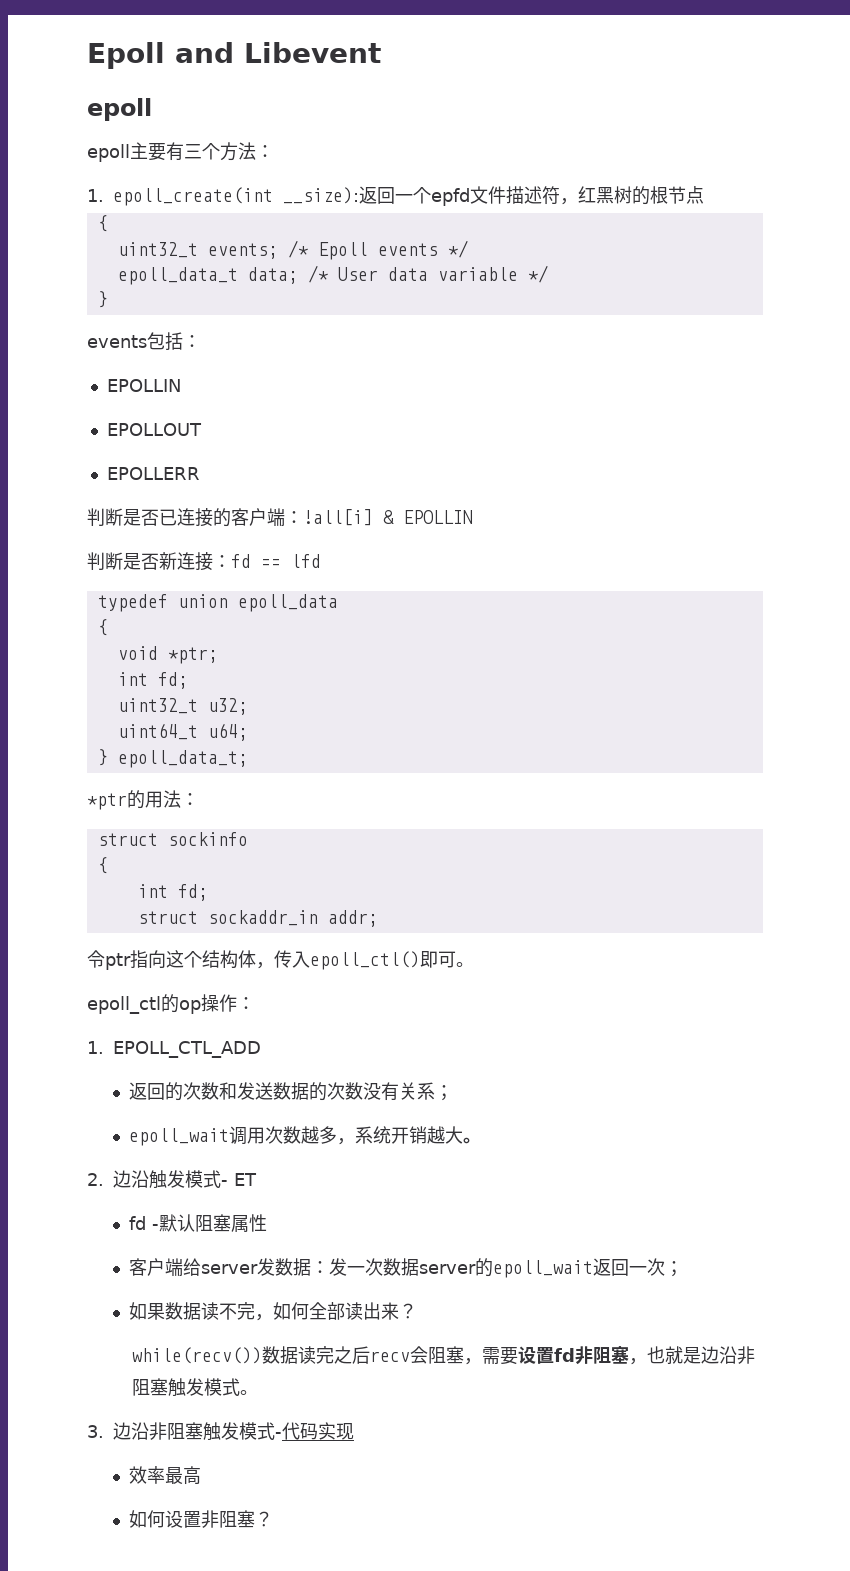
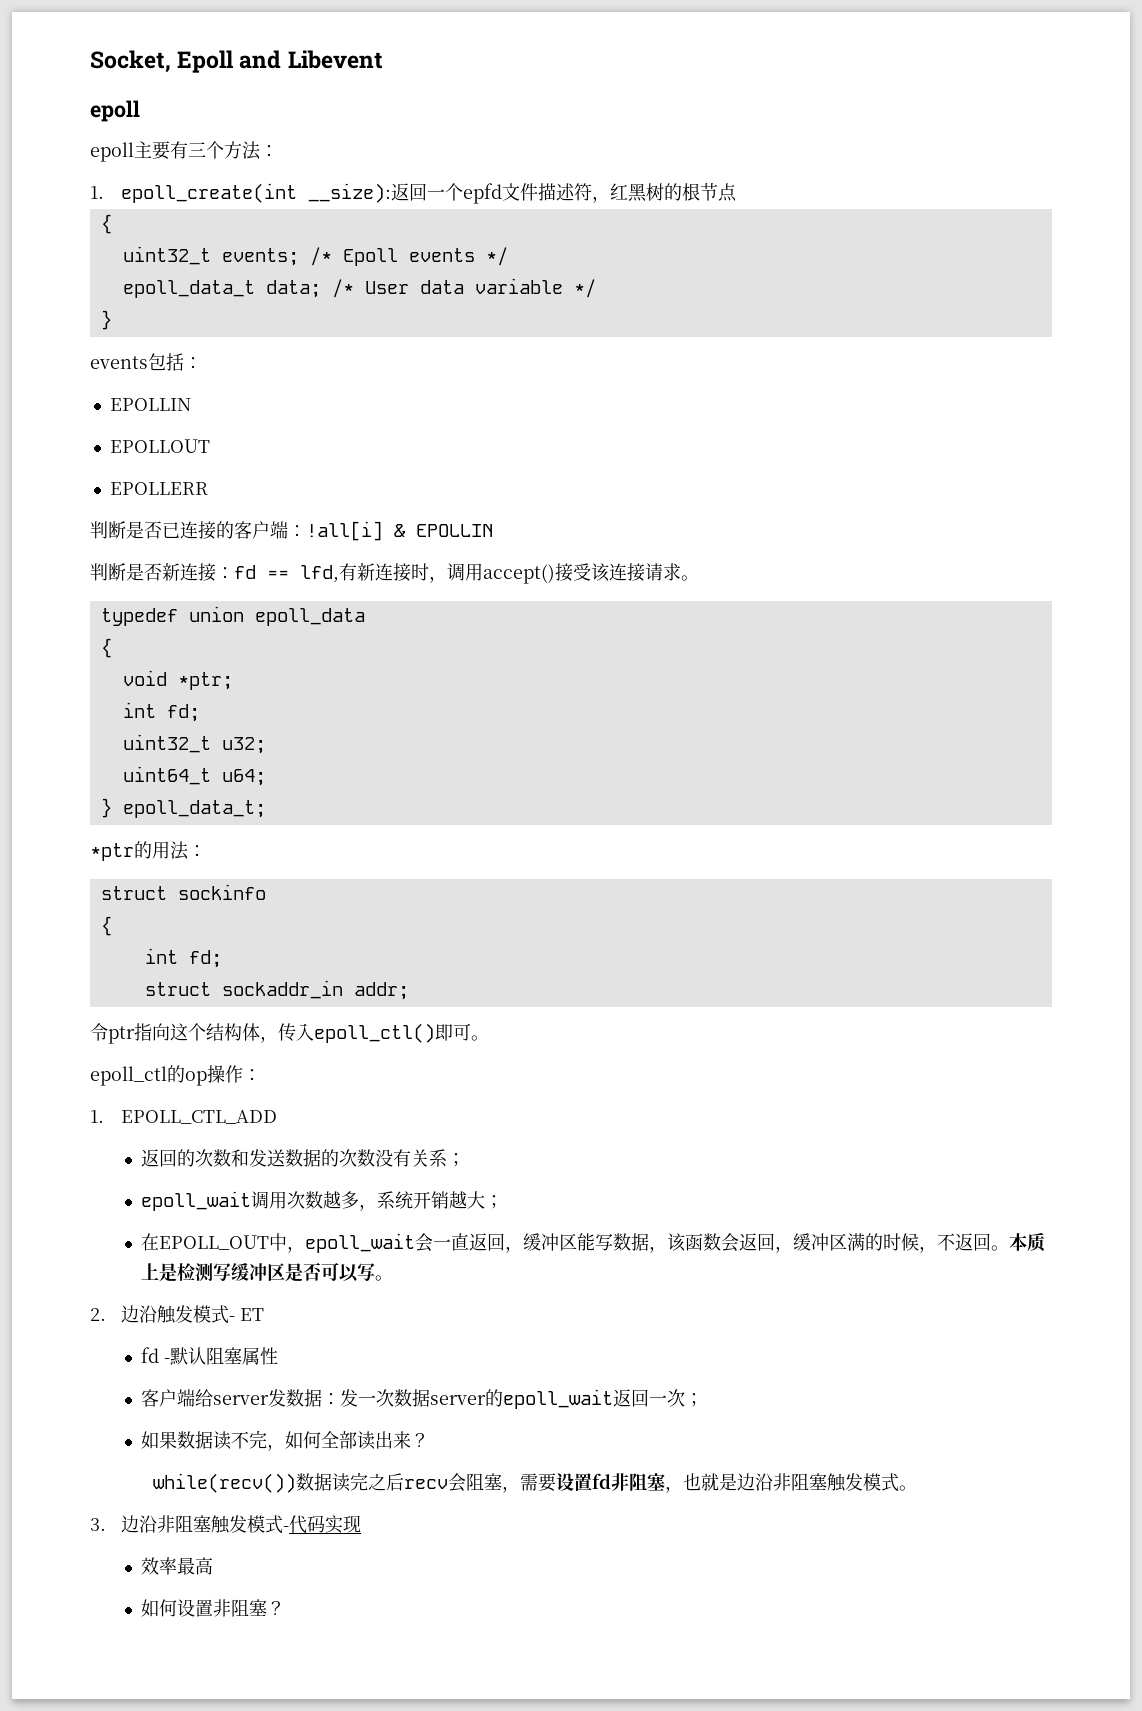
- Epoll and Libevent
+ Socket, Epoll and Libevent
- 判断是否新连接：fd == lfd
+ 判断是否新连接：fd == lfd,有新连接时，调用accept()接受该连接请求。
- epoll_wait调用次数越多，系统开销越大。
+ epoll_wait调用次数越多，系统开销越大；
+ 在EPOLL_OUT中，epoll_wait会一直返回，缓冲区能写数据，该函数会返回，缓冲区满的时候，不返回。本质上是检测写缓冲区是否可以写。

